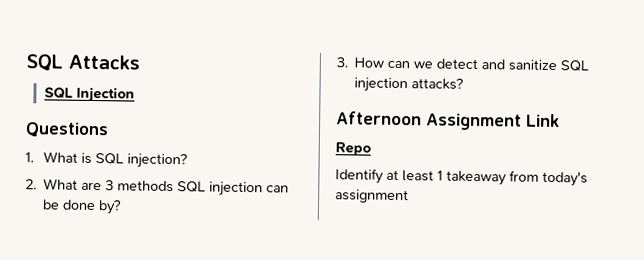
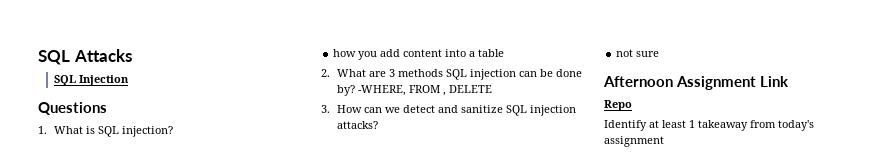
+ how you add content into a table
+ -WHERE, FROM , DELETE
+ not sure

